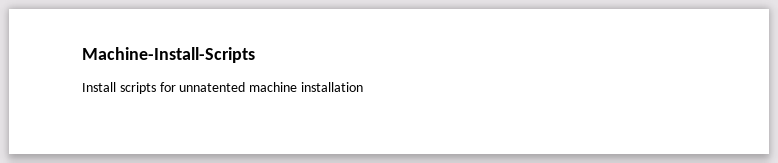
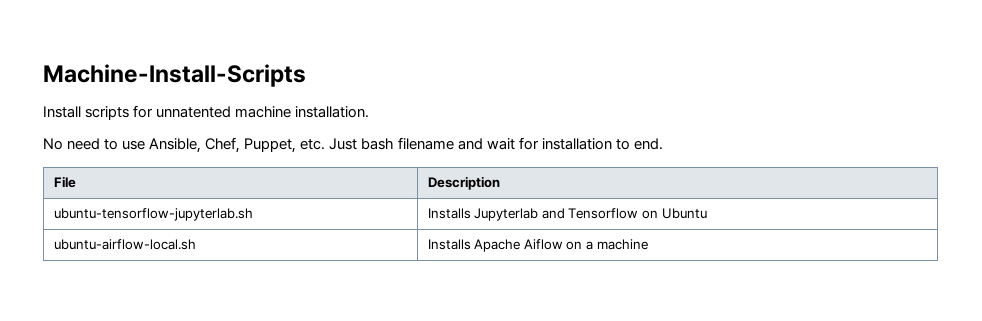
- Install scripts for unnatented machine installation
+ Install scripts for unnatented machine installation.
+ No need to use Ansible, Chef, Puppet, etc. Just bash filename and wait for installation to end.
+ File | Description
+ ubuntu-tensorflow-jupyterlab.sh | Installs Jupyterlab and Tensorflow on Ubuntu
+ ubuntu-airflow-local.sh | Installs Apache Aiflow on a machine

